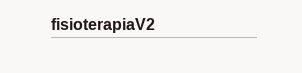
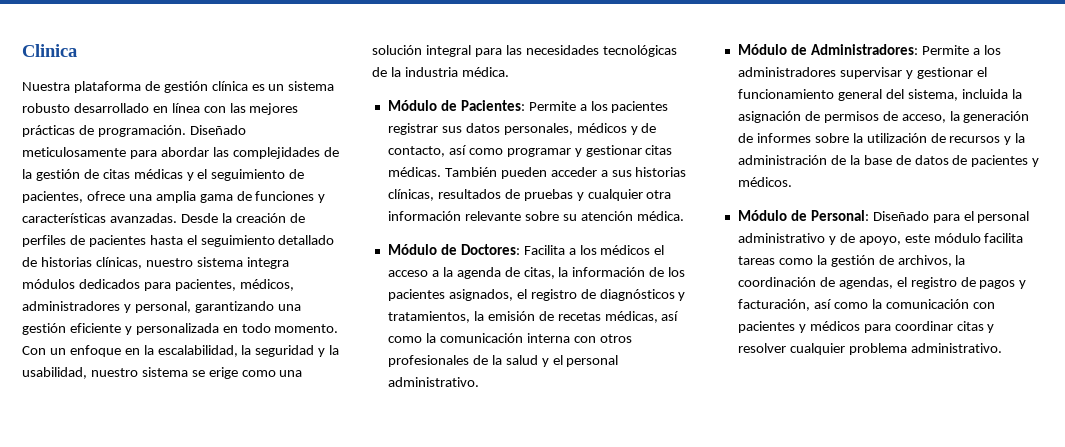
- fisioterapiaV2
+ Clinica
+ Nuestra plataforma de gestión clínica es un sistema robusto desarrollado en línea con las mejores prácticas de programación. Diseñado meticulosamente para abordar las complejidades de la gestión de citas médicas y el seguimiento de pacientes, ofrece una amplia gama de funciones y características avanzadas. Desde la creación de perfiles de pacientes hasta el seguimiento detallado de historias clínicas, nuestro sistema integra módulos dedicados para pacientes, médicos, administradores y personal, garantizando una gestión eficiente y personalizada en todo momento. Con un enfoque en la escalabilidad, la seguridad y la usabilidad, nuestro sistema se erige como una solución integral para las necesidades tecnológicas de la industria médica.
+ Módulo de Pacientes: Permite a los pacientes registrar sus datos personales, médicos y de contacto, así como programar y gestionar citas médicas. También pueden acceder a sus historias clínicas, resultados de pruebas y cualquier otra información relevante sobre su atención médica.
+ Módulo de Doctores: Facilita a los médicos el acceso a la agenda de citas, la información de los pacientes asignados, el registro de diagnósticos y tratamientos, la emisión de recetas médicas, así como la comunicación interna con otros profesionales de la salud y el personal administrativo.
+ Módulo de Administradores: Permite a los administradores supervisar y gestionar el funcionamiento general del sistema, incluida la asignación de permisos de acceso, la generación de informes sobre la utilización de recursos y la administración de la base de datos de pacientes y médicos.
+ Módulo de Personal: Diseñado para el personal administrativo y de apoyo, este módulo facilita tareas como la gestión de archivos, la coordinación de agendas, el registro de pagos y facturación, así como la comunicación con pacientes y médicos para coordinar citas y resolver cualquier problema administrativo.

